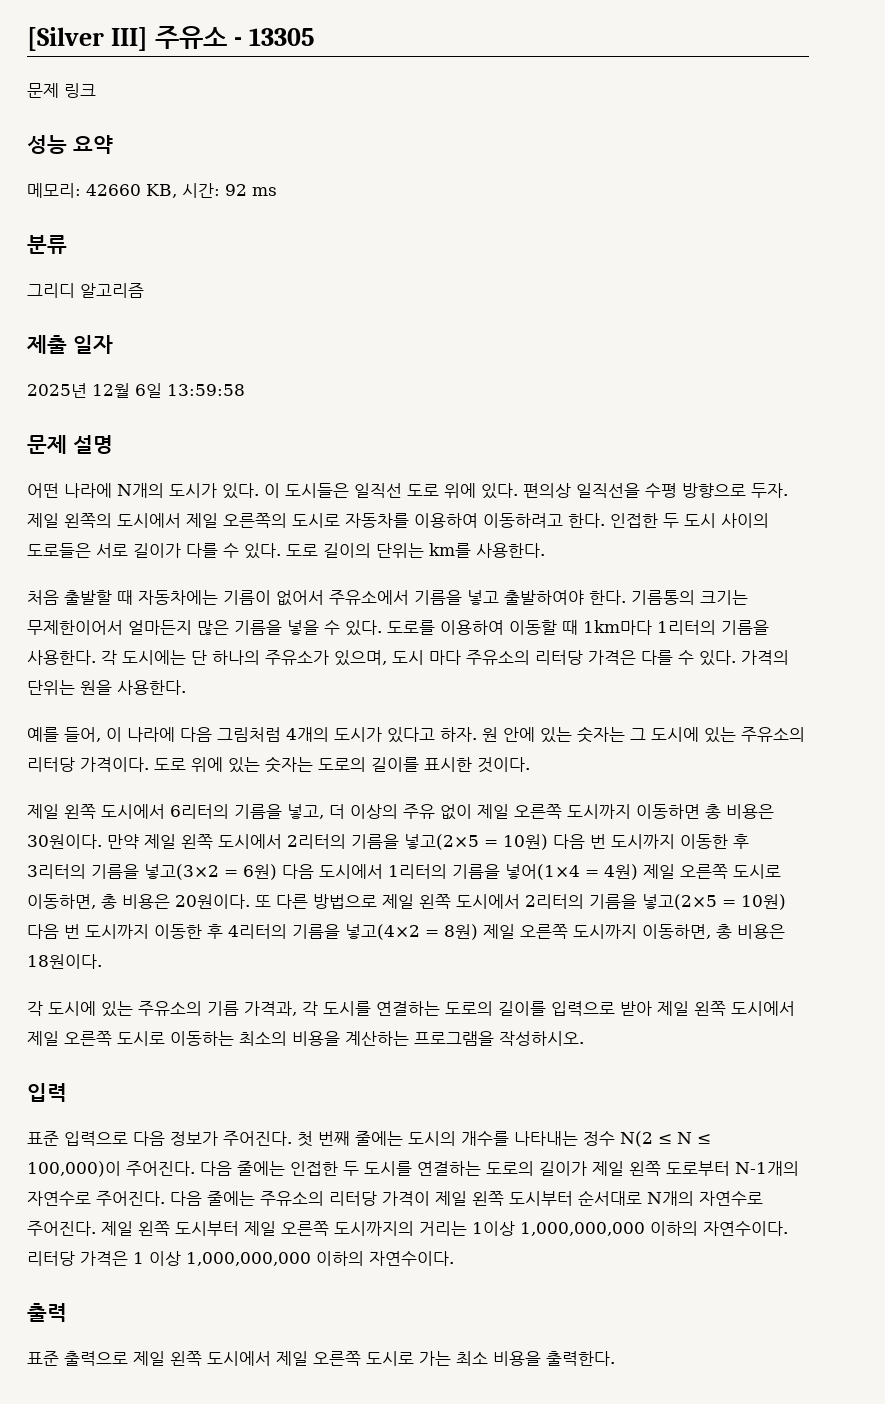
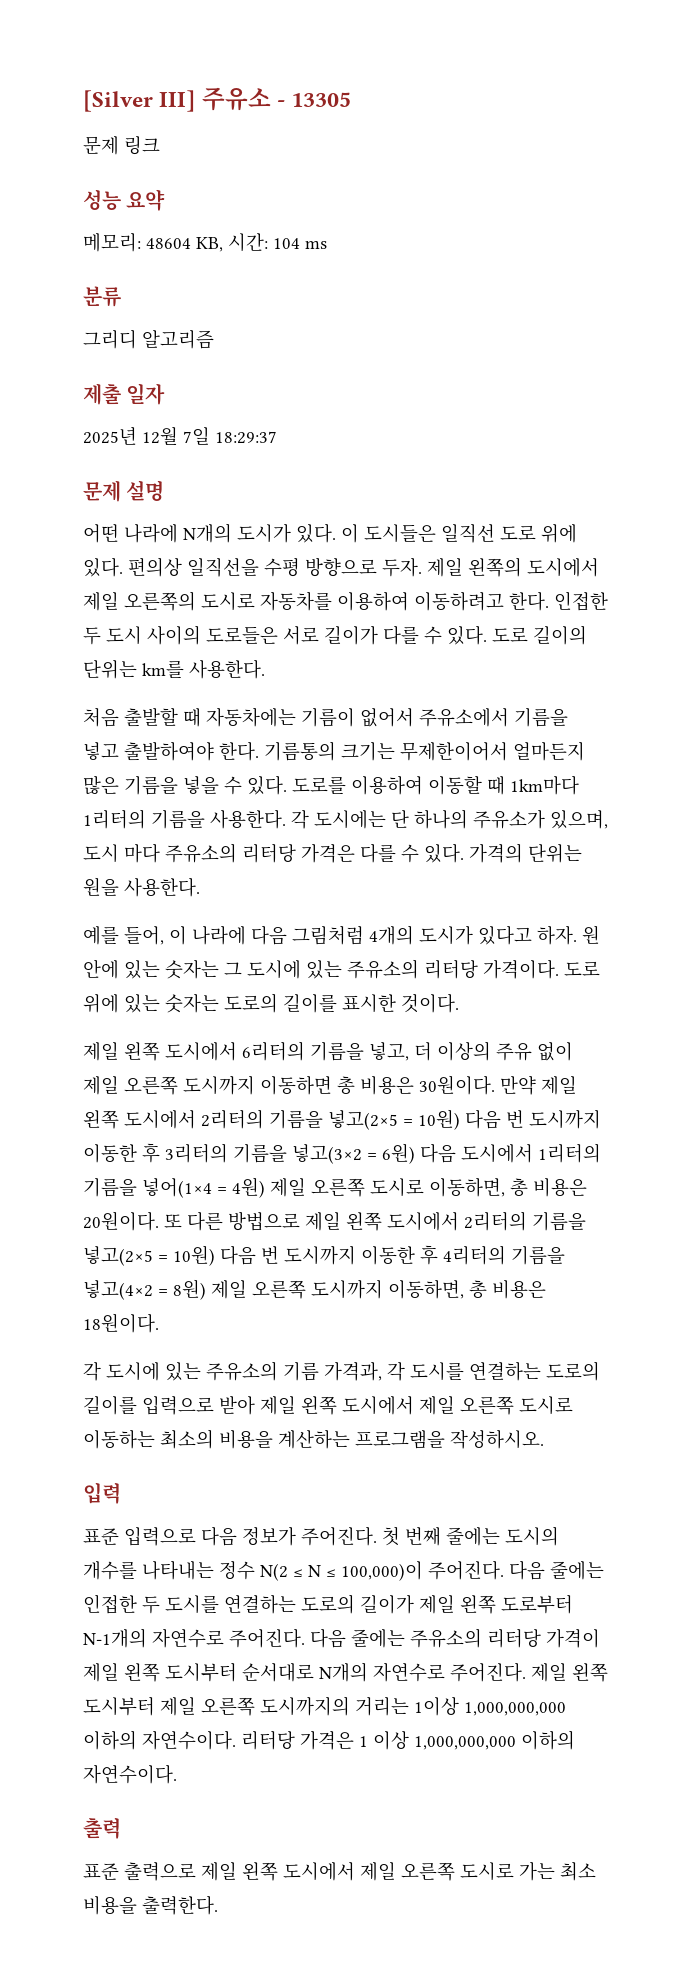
- 메모리: 42660 KB, 시간: 92 ms
+ 메모리: 48604 KB, 시간: 104 ms
- 2025년 12월 6일 13:59:58
+ 2025년 12월 7일 18:29:37

